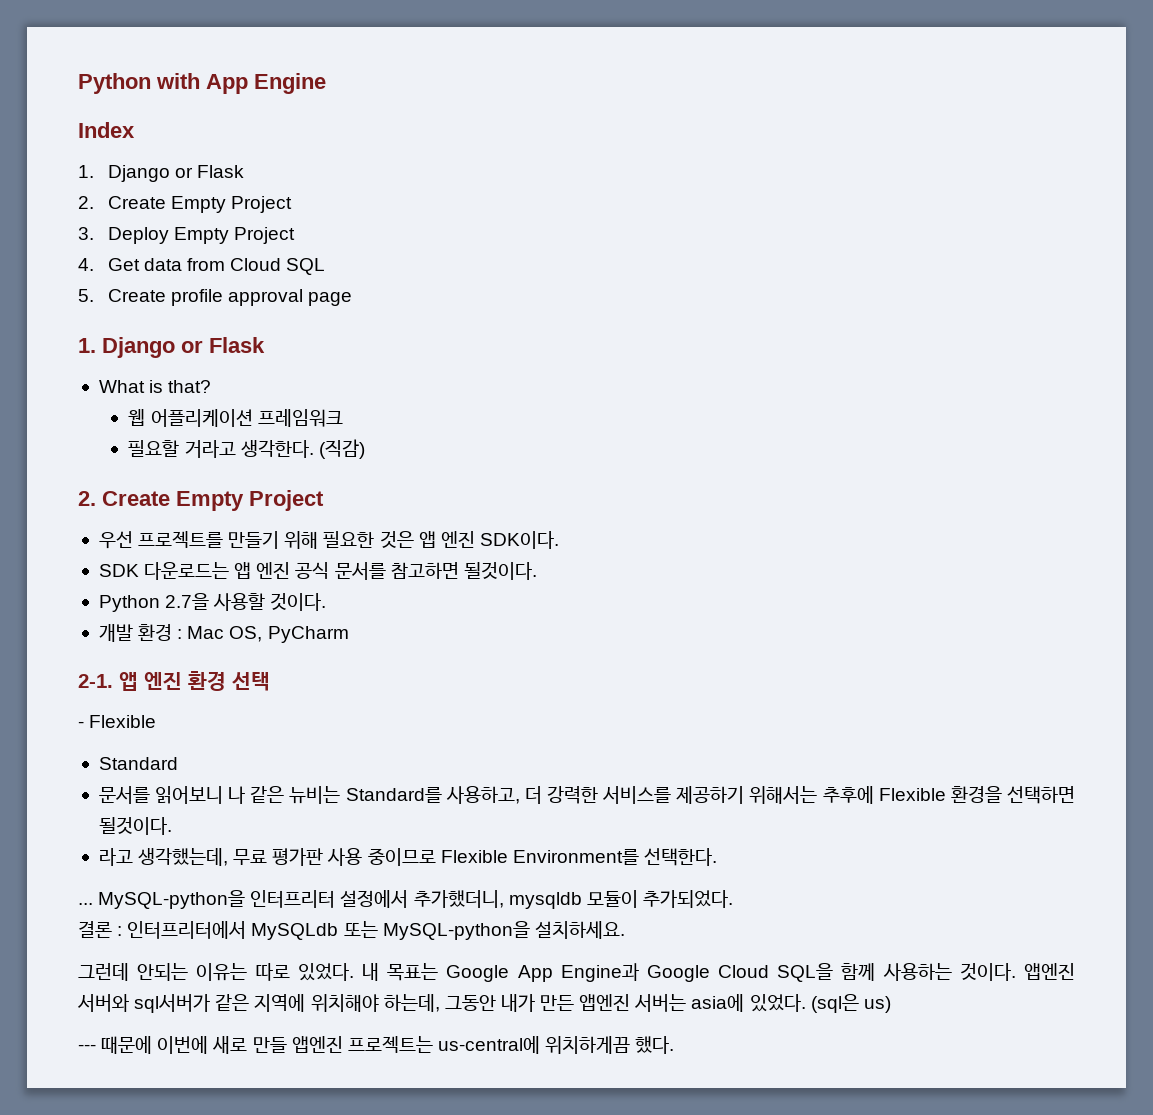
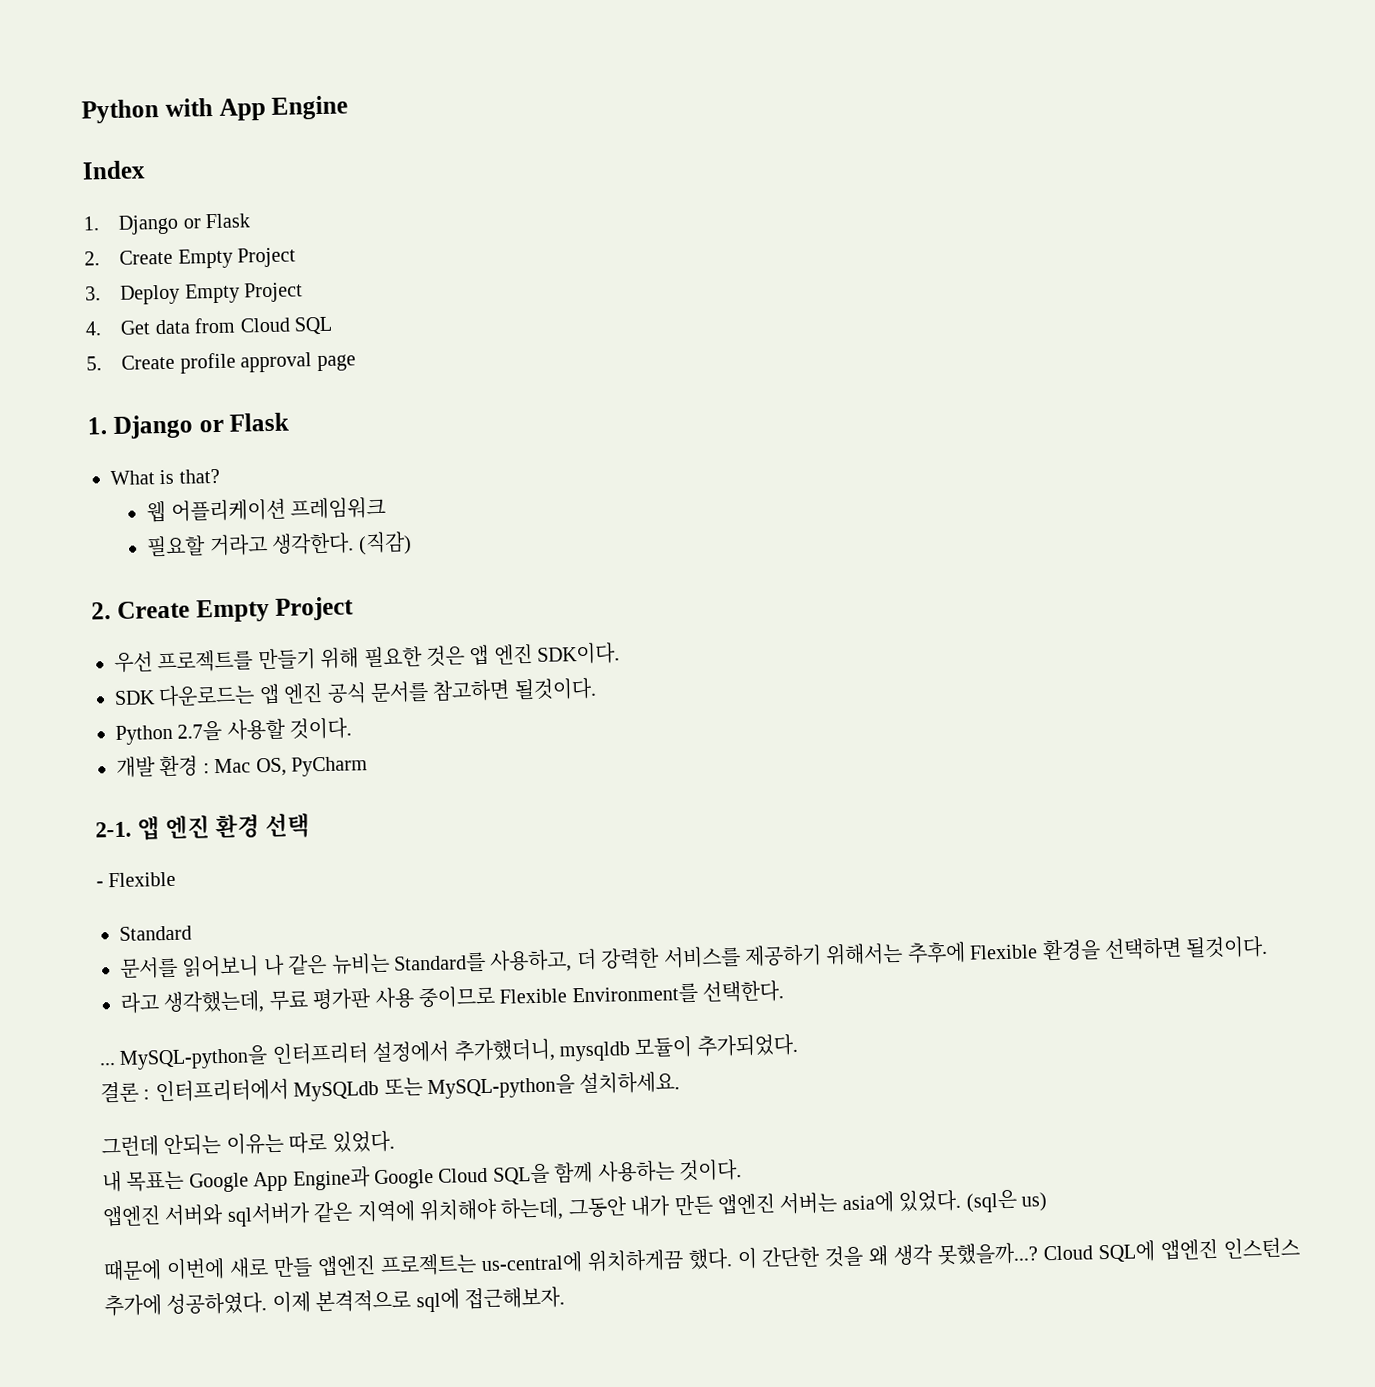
- 그런데 안되는 이유는 따로 있었다. 내 목표는 Google App Engine과 Google Cloud SQL을 함께 사용하는 것이다. 앱엔진 서버와 sql서버가 같은 지역에 위치해야 하는데, 그동안 내가 만든 앱엔진 서버는 asia에 있었다.
+ 그런데 안되는 이유는 따로 있었다.
+ 내 목표는 Google App Engine과 Google Cloud SQL을 함께 사용하는 것이다.
+ 앱엔진 서버와 sql서버가 같은 지역에 위치해야 하는데, 그동안 내가 만든 앱엔진 서버는 asia에 있었다.
- --- 때문에 이번에 새로 만들 앱엔진 프로젝트는 us-central에 위치하게끔 했다.
+ 때문에 이번에 새로 만들 앱엔진 프로젝트는 us-central에 위치하게끔 했다.
+ 이 간단한 것을 왜 생각 못했을까...? Cloud SQL에 앱엔진 인스턴스 추가에 성공하였다. 이제 본격적으로 sql에 접근해보자.

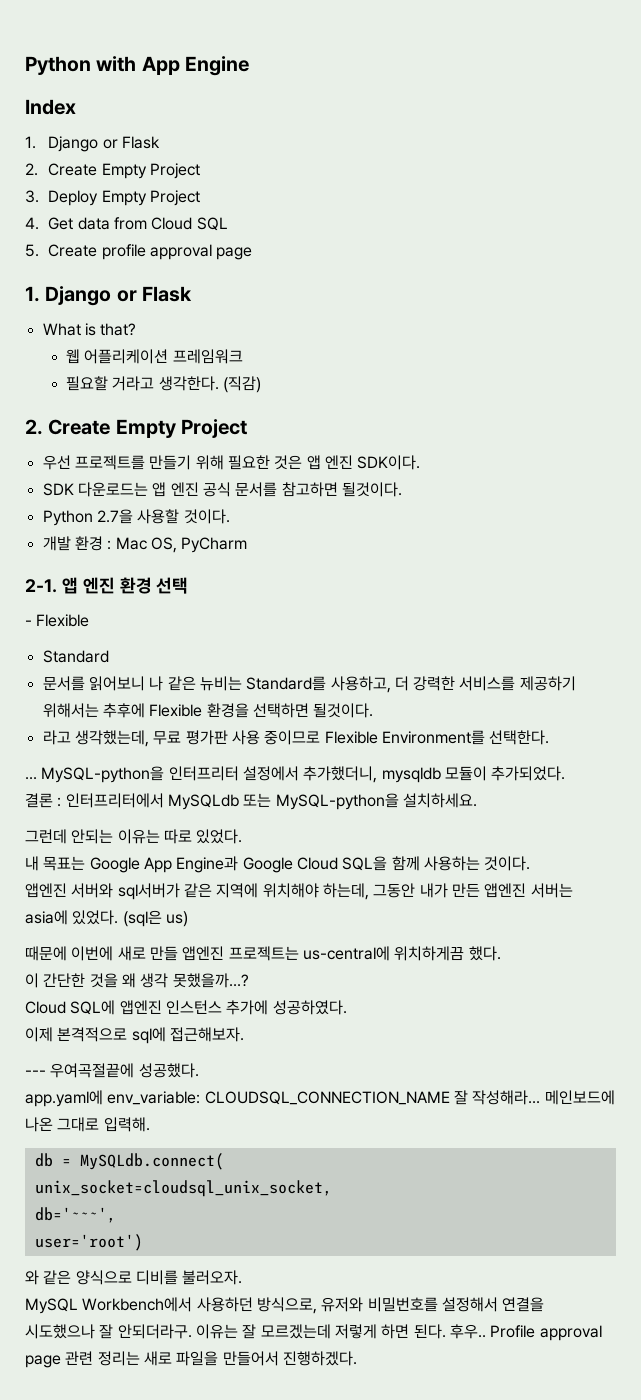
- 때문에 이번에 새로 만들 앱엔진 프로젝트는 us-central에 위치하게끔 했다. 이 간단한 것을 왜 생각 못했을까...? Cloud SQL에 앱엔진 인스턴스 추가에 성공하였다. 이제 본격적으로 sql에 접근해보자.
+ 때문에 이번에 새로 만들 앱엔진 프로젝트는 us-central에 위치하게끔 했다.
+ 이 간단한 것을 왜 생각 못했을까...?
+ Cloud SQL에 앱엔진 인스턴스 추가에 성공하였다.
+ 이제 본격적으로 sql에 접근해보자.
+ --- 우여곡절끝에 성공했다.
+ app.yaml에 env_variable: CLOUDSQL_CONNECTION_NAME 잘 작성해라... 메인보드에 나온 그대로 입력해.
+ db = MySQLdb.connect(
+ unix_socket=cloudsql_unix_socket,
+ db='~~~',
+ user='root')
+ 와 같은 양식으로 디비를 불러오자.
+ MySQL Workbench에서 사용하던 방식으로, 유저와 비밀번호를 설정해서 연결을 시도했으나 잘 안되더라구. 이유는 잘 모르겠는데 저렇게 하면 된다. 후우.. Profile approval page 관련 정리는 새로 파일을 만들어서 진행하겠다.

